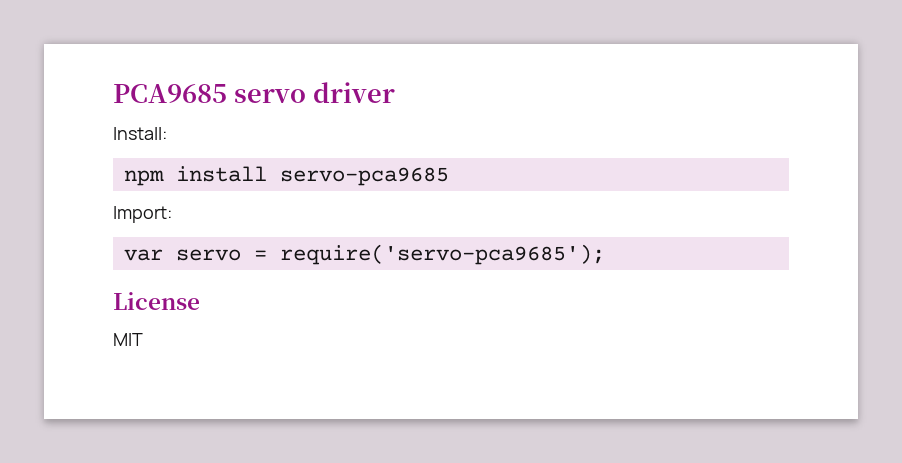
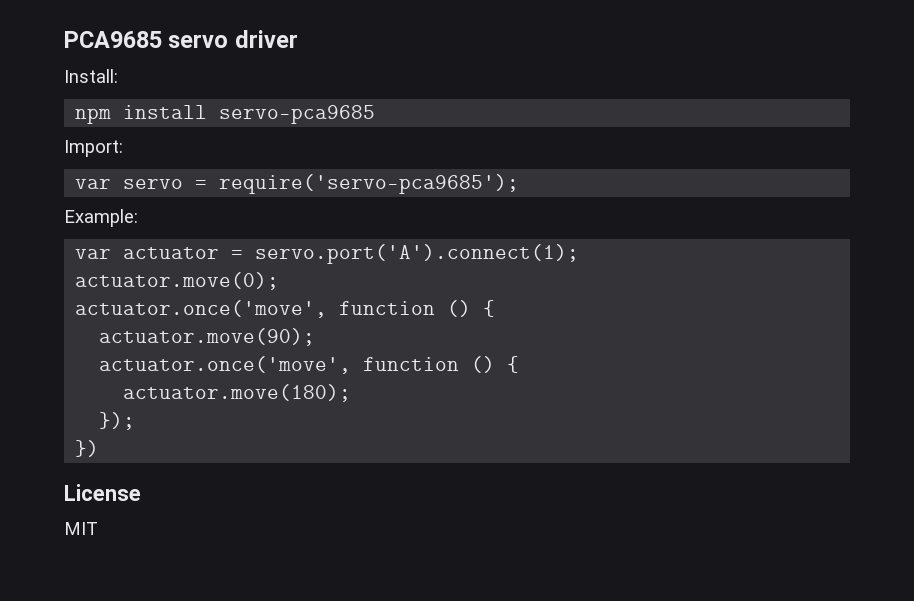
+ Example:
+ var actuator = servo.port('A').connect(1);
+ actuator.move(0);
+ actuator.once('move', function () {
+ actuator.move(90);
+ actuator.once('move', function () {
+ actuator.move(180);
+ });
+ })

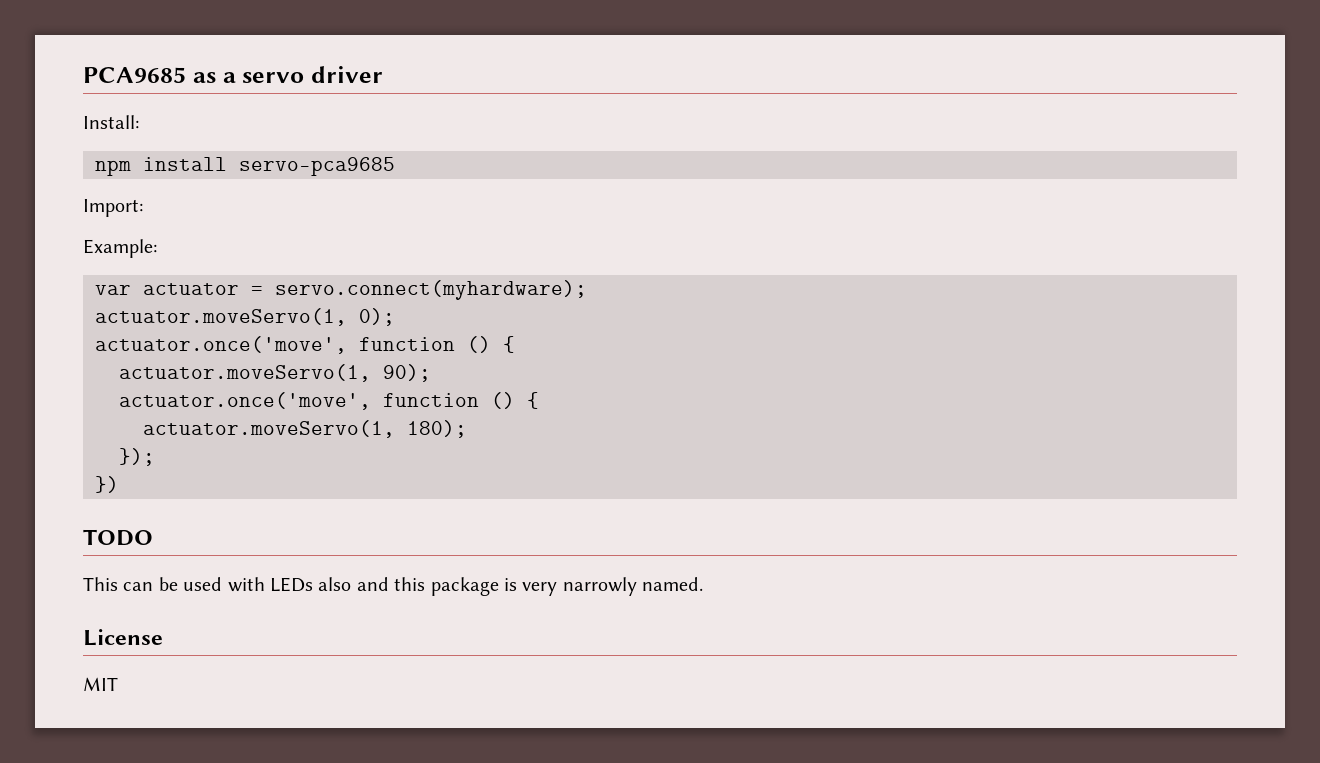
- PCA9685 servo driver
+ PCA9685 as a servo driver
- var servo = require('servo-pca9685');
- var actuator = servo.port('A').connect(1);
- actuator.move(0);
+ var actuator = servo.connect(myhardware);
+ actuator.moveServo(1, 0);
  actuator.once('move', function () {
- actuator.move(90);
+ actuator.moveServo(1, 90);
  actuator.once('move', function () {
- actuator.move(180);
+ actuator.moveServo(1, 180);
+ TODO
+ This can be used with LEDs also and this package is very narrowly named.

